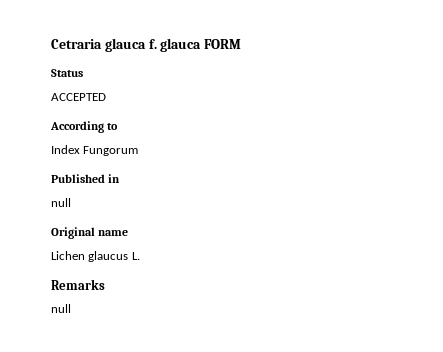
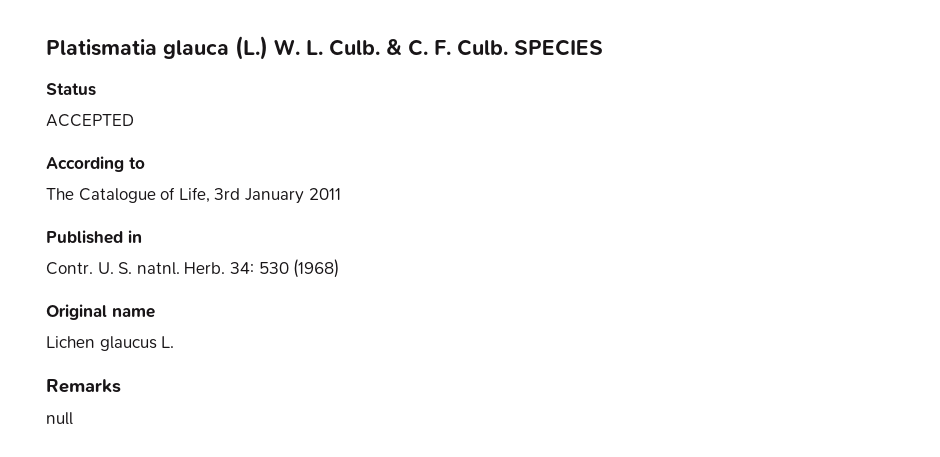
- Cetraria glauca f. glauca FORM
+ Platismatia glauca (L.) W. L. Culb. & C. F. Culb. SPECIES
  Status
  ACCEPTED
  According to
- Index Fungorum
+ The Catalogue of Life, 3rd January 2011
  Published in
- null
+ Contr. U. S. natnl. Herb. 34: 530 (1968)

